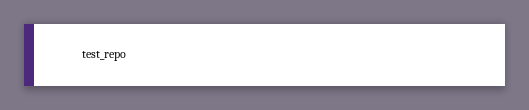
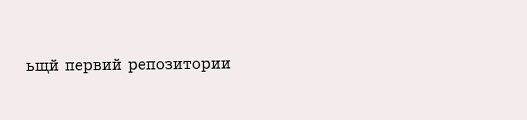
- test_repo
+ ьщй первий репозитории

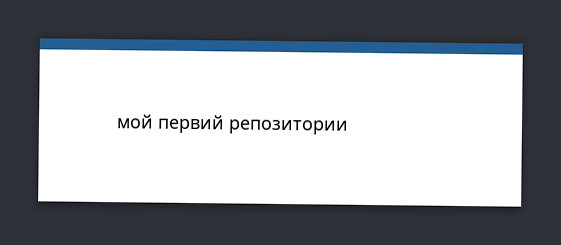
- ьщй первий репозитории
+ мой первий репозитории

